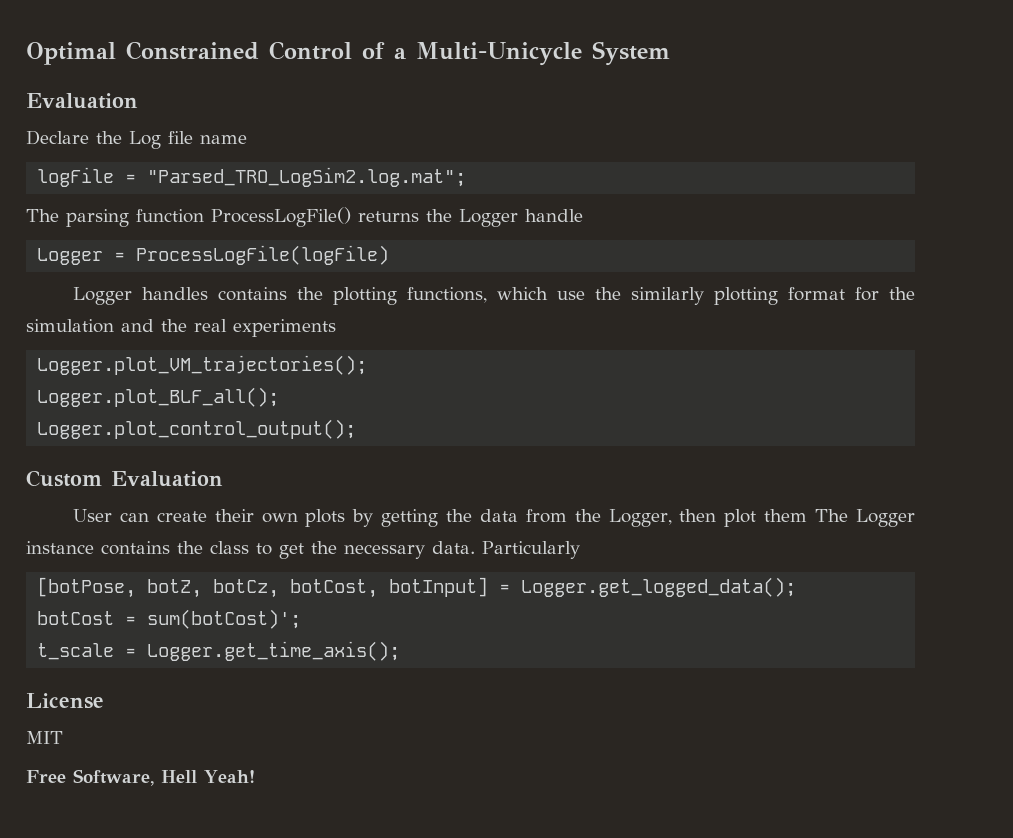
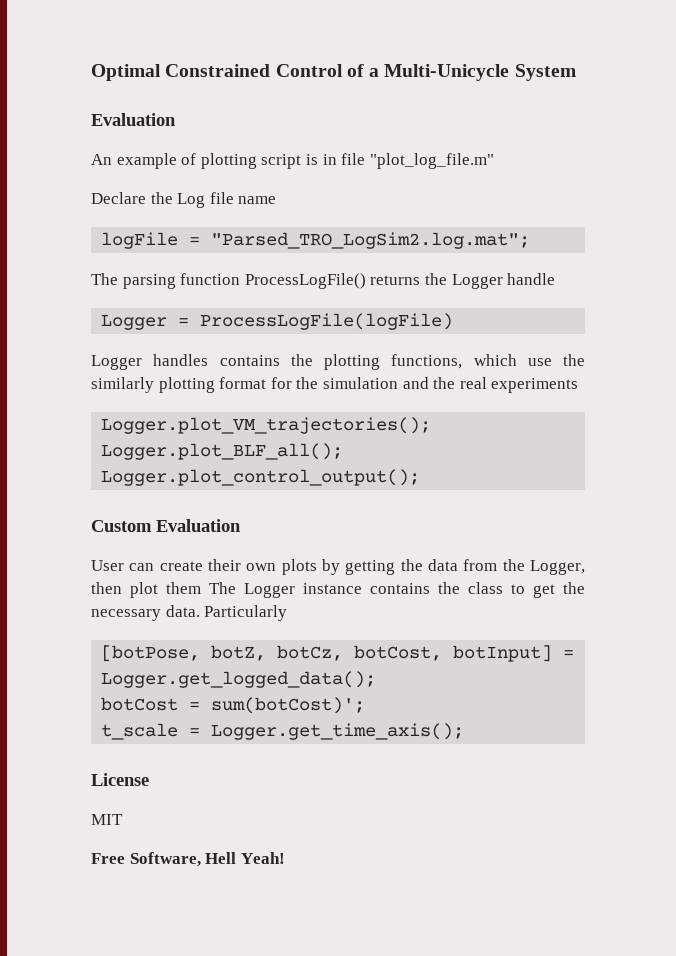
+ An example of plotting script is in file "plot_log_file.m"

